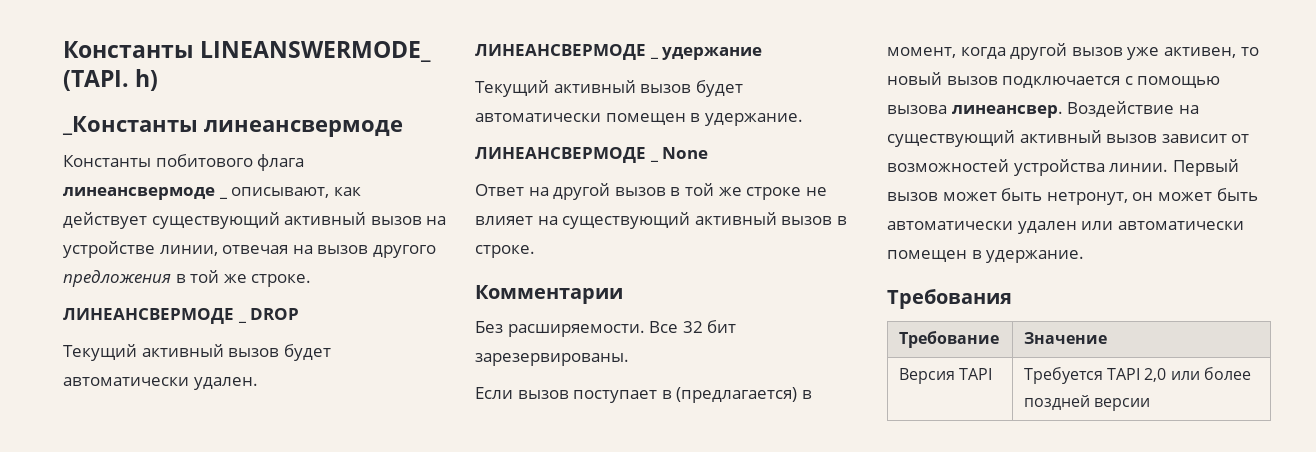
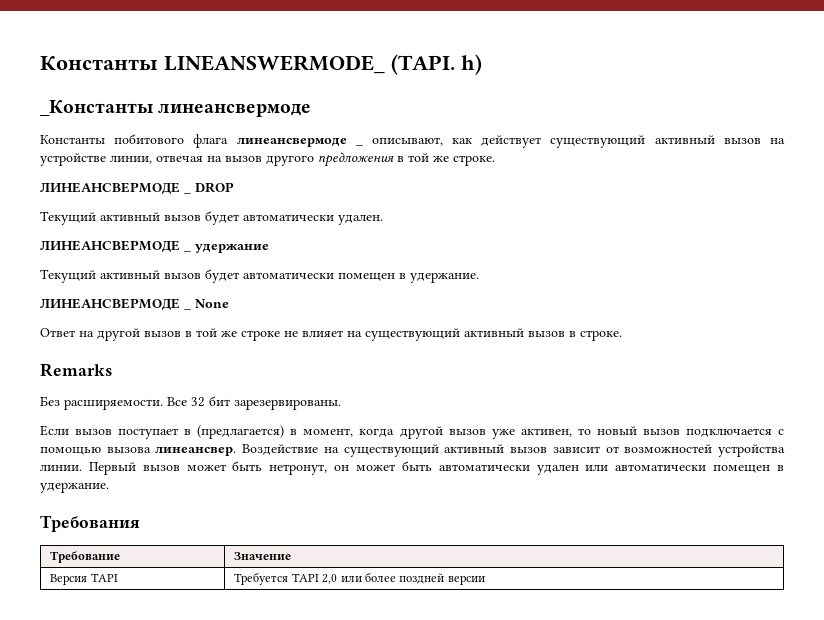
- Комментарии
+ Remarks

